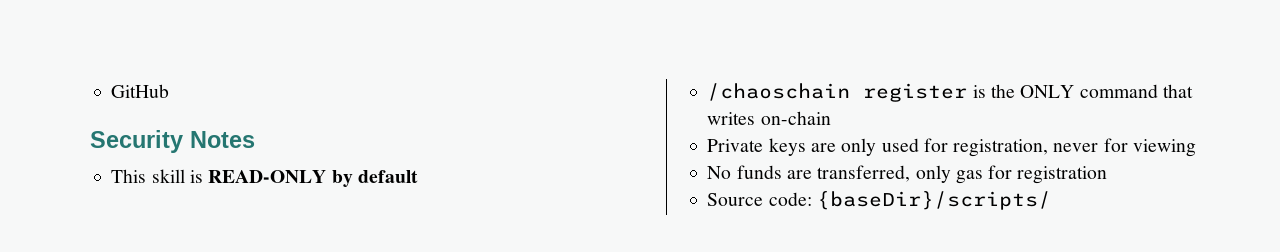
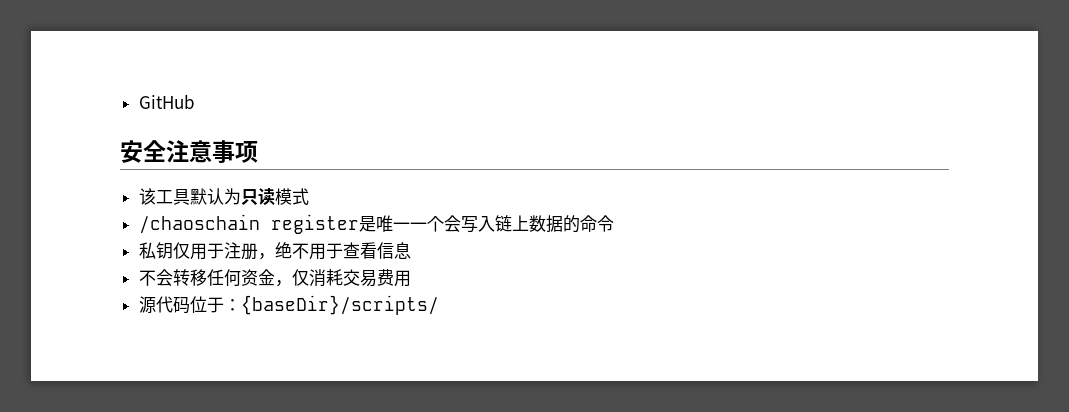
- Security Notes
- This skill is READ-ONLY by default
- /chaoschain register is the ONLY command that writes on-chain
- Private keys are only used for registration, never for viewing
- No funds are transferred, only gas for registration
- Source code: {baseDir}/scripts/
+ 安全注意事项
+ 该工具默认为只读模式
+ /chaoschain register是唯一一个会写入链上数据的命令
+ 私钥仅用于注册，绝不用于查看信息
+ 不会转移任何资金，仅消耗交易费用
+ 源代码位于：{baseDir}/scripts/

